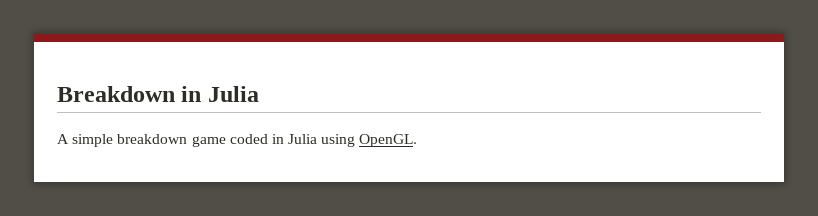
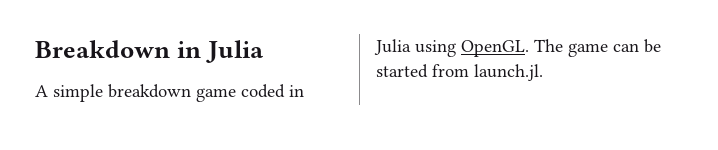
+ The game can be started from launch.jl.

